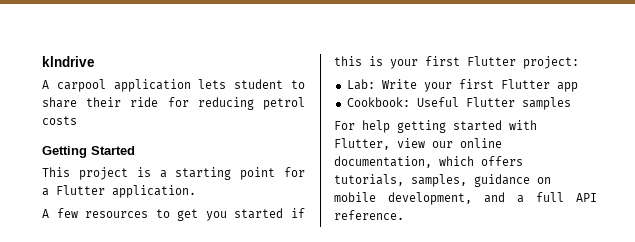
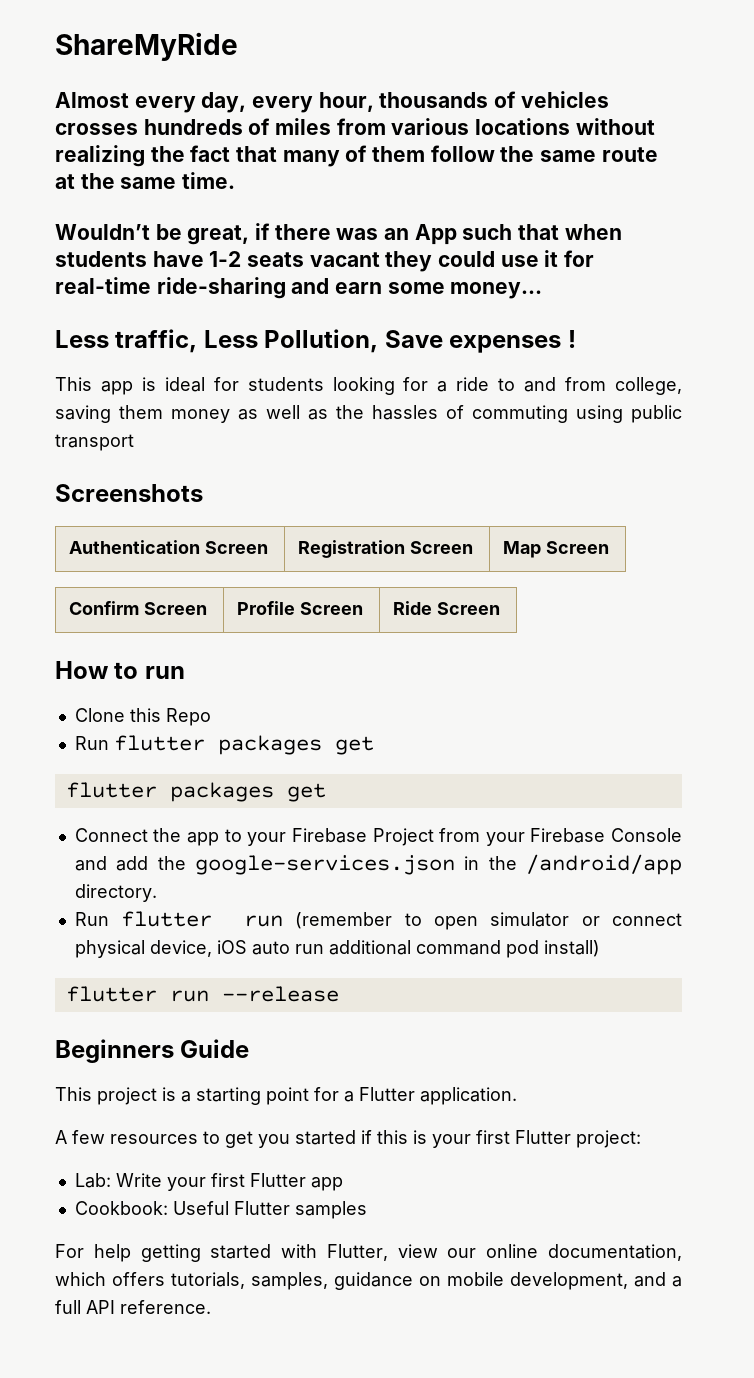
- klndrive
- A carpool application lets student to share their ride for reducing petrol costs
- Getting Started
+ ShareMyRide
+ Almost every day, every hour, thousands of vehicles crosses hundreds of miles from various locations without realizing the fact that many of them follow the same route at the same time.
+ Wouldn’t be great, if there was an App such that when students have 1-2 seats vacant they could use it for real-time ride-sharing and earn some money…
+ Less traffic, Less Pollution, Save expenses !
+ This app is ideal for students looking for a ride to and from college, saving them money as well as the hassles of commuting using public transport
+ Screenshots
+ Authentication Screen | Registration Screen | Map Screen
+ Confirm Screen | Profile Screen | Ride Screen
+ How to run
+ Clone this Repo
+ Run flutter packages get
+ flutter packages get
+ Connect the app to your Firebase Project from your Firebase Console and add the google-services.json in the /android/app directory.
+ Run flutter run (remember to open simulator or connect physical device, iOS auto run additional command pod install)
+ flutter run --release
+ Beginners Guide

